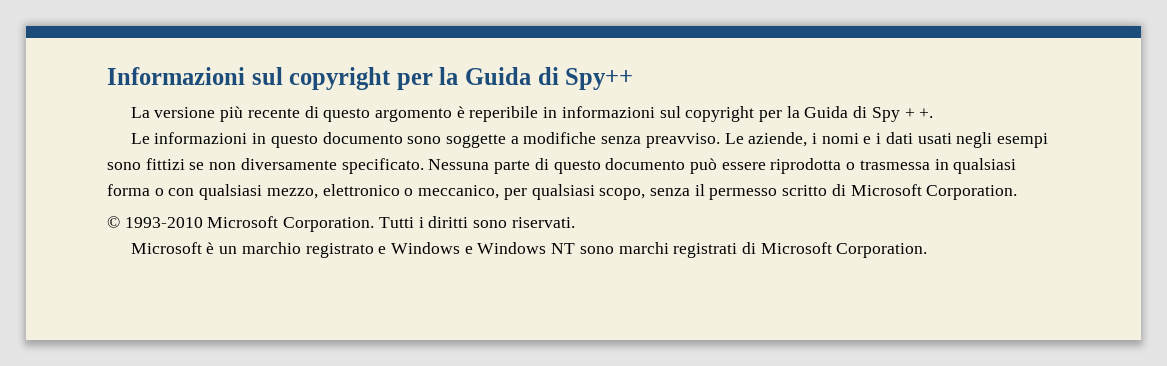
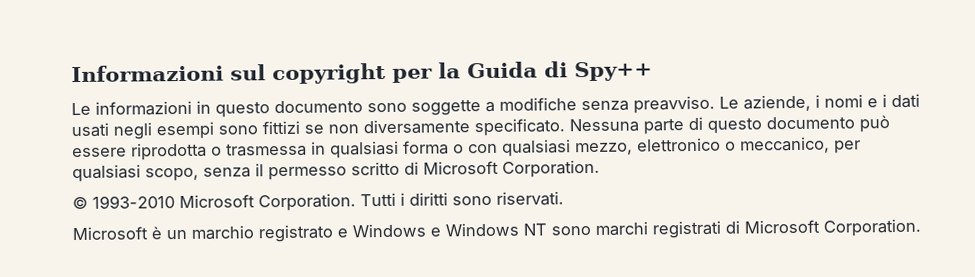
- La versione più recente di questo argomento è reperibile in informazioni sul copyright per la Guida di Spy + +.

